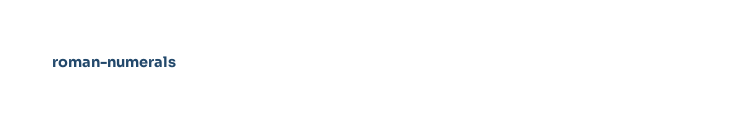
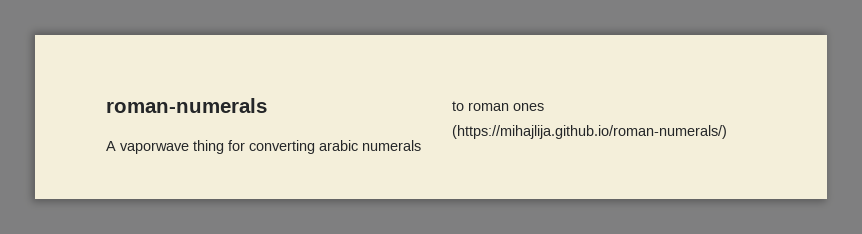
+ A vaporwave thing for converting arabic numerals to roman ones (https://mihajlija.github.io/roman-numerals/)

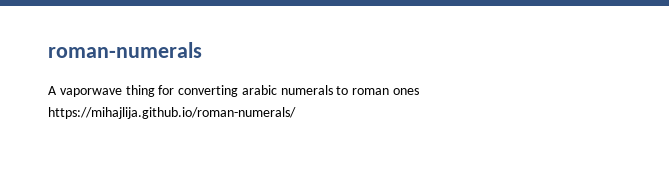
- A vaporwave thing for converting arabic numerals to roman ones (https://mihajlija.github.io/roman-numerals/)
+ A vaporwave thing for converting arabic numerals to roman ones https://mihajlija.github.io/roman-numerals/

